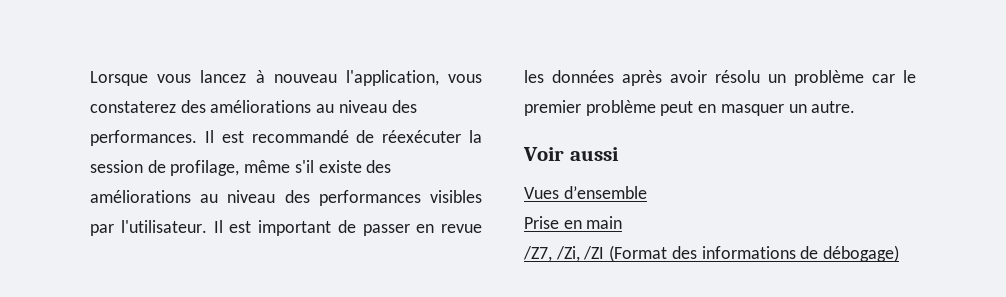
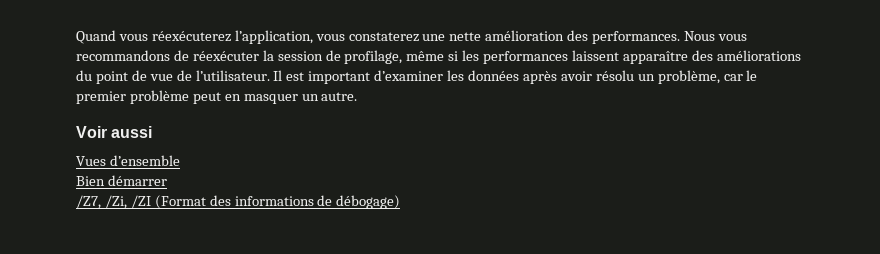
- Lorsque vous lancez à nouveau l'application, vous constaterez des améliorations au niveau des performances. Il est recommandé de réexécuter la session de profilage, même s'il existe des améliorations au niveau des performances visibles par l'utilisateur. Il est important de passer en revue les données après avoir résolu un problème car le premier problème peut en masquer un autre.
+ Quand vous réexécuterez l’application, vous constaterez une nette amélioration des performances. Nous vous recommandons de réexécuter la session de profilage, même si les performances laissent apparaître des améliorations du point de vue de l’utilisateur. Il est important d’examiner les données après avoir résolu un problème, car le premier problème peut en masquer un autre.
- Prise en main
+ Bien démarrer

